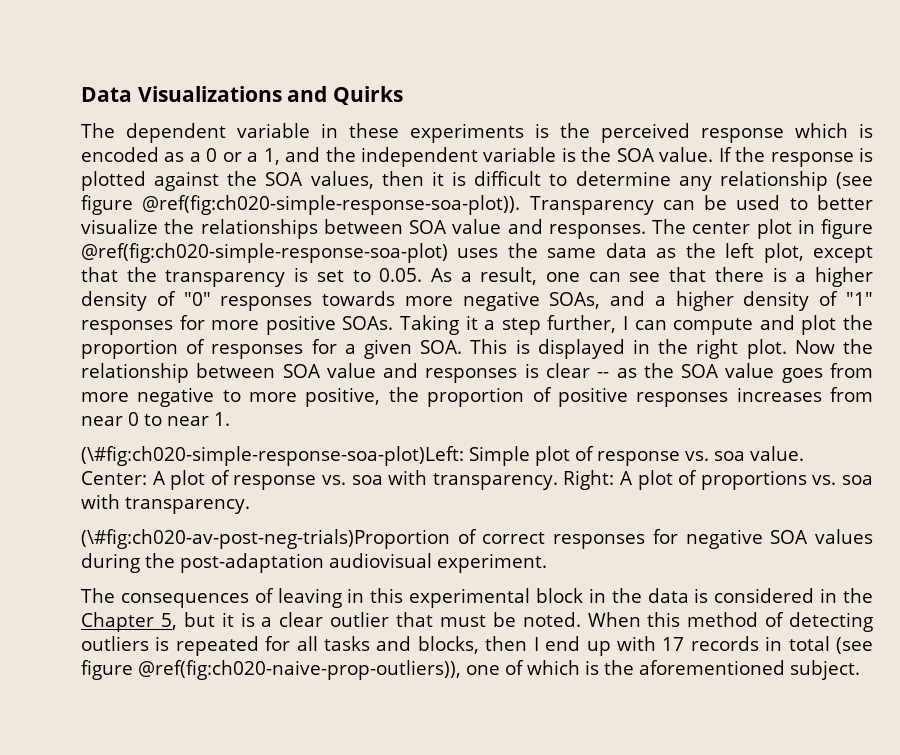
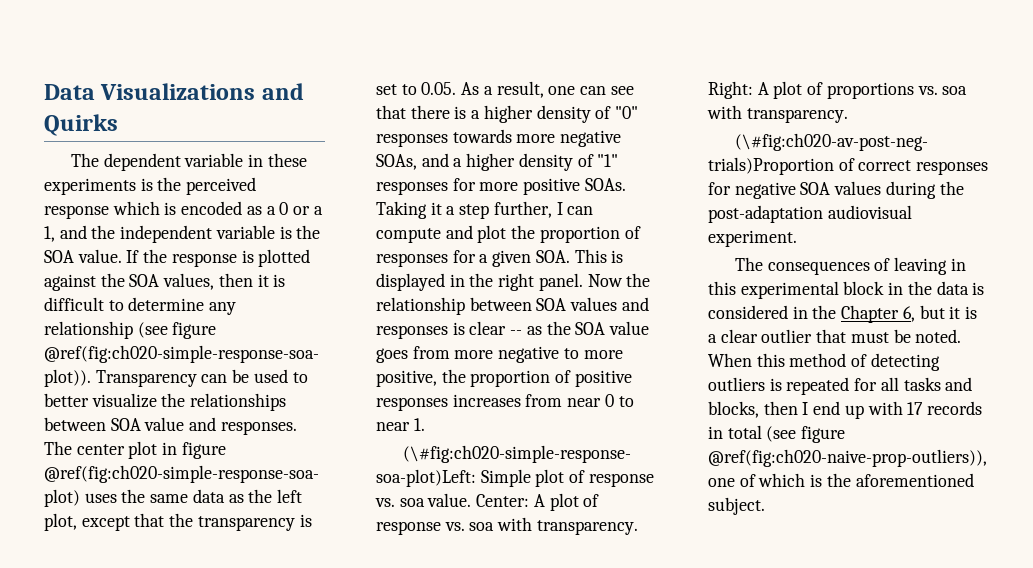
- Taking it a step further, I can compute and plot the proportion of responses for a given SOA. This is displayed in the right plot.
+ Taking it a step further, I can compute and plot the proportion of responses for a given SOA. This is displayed in the right panel.
- Now the relationship between SOA value and responses is clear -- as the SOA value goes from more negative to more positive, the proportion of positive responses increases from near 0 to near 1.
+ Now the relationship between SOA values and responses is clear -- as the SOA value goes from more negative to more positive, the proportion of positive responses increases from near 0 to near 1.
- The consequences of leaving in this experimental block in the data is considered in the Chapter 5, but it is a clear outlier that must be noted.
+ The consequences of leaving in this experimental block in the data is considered in the Chapter 6, but it is a clear outlier that must be noted.

